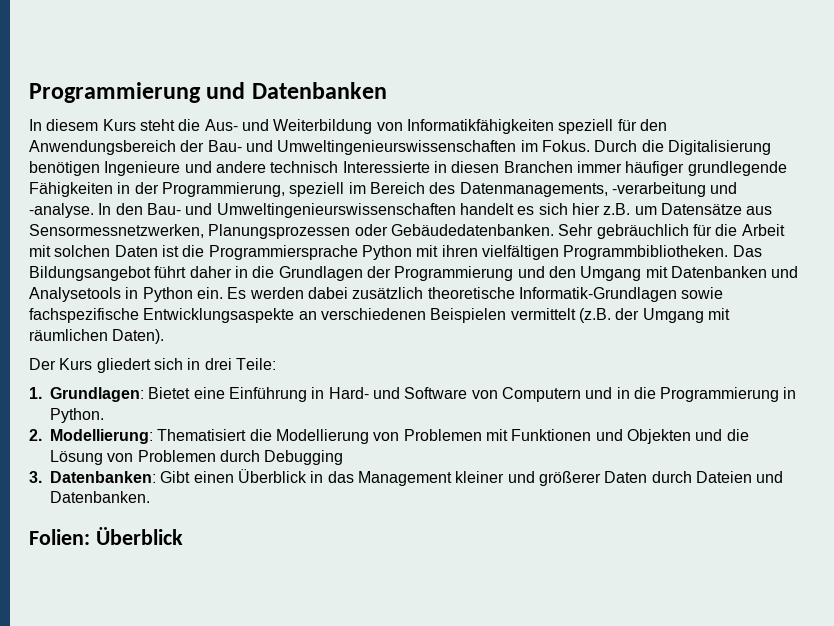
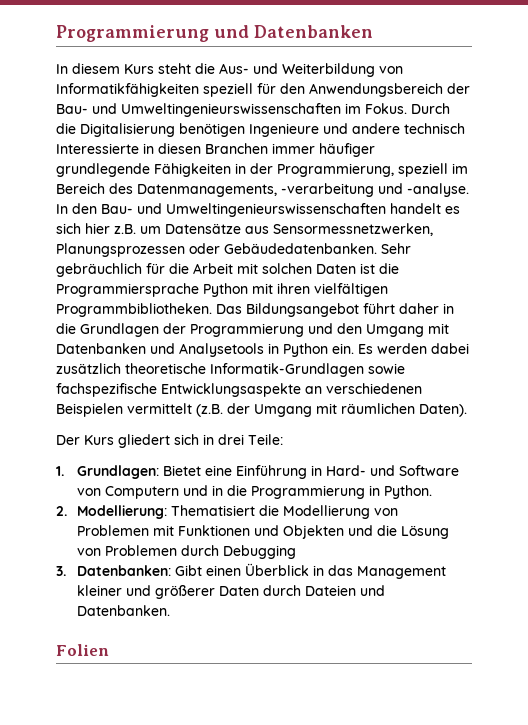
- Folien: Überblick
+ Folien

